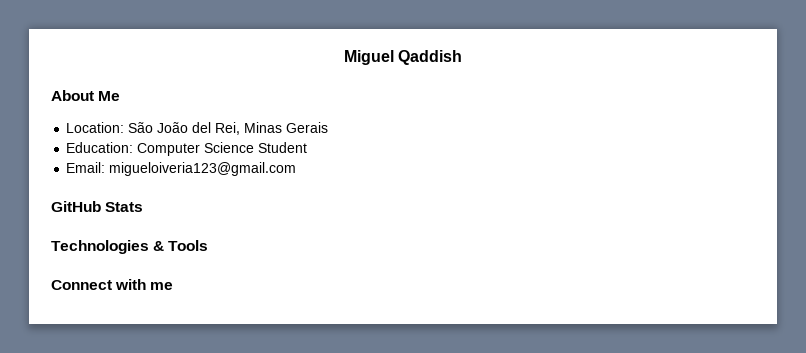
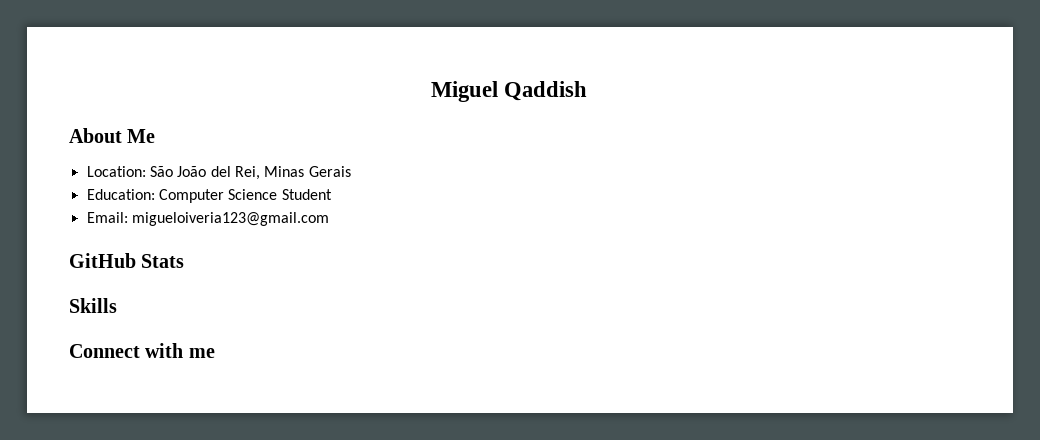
- Technologies & Tools
+ Skills

